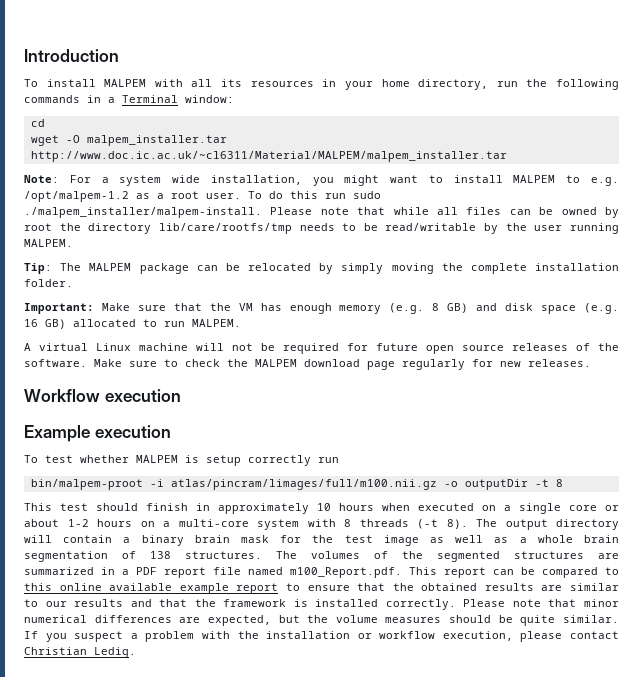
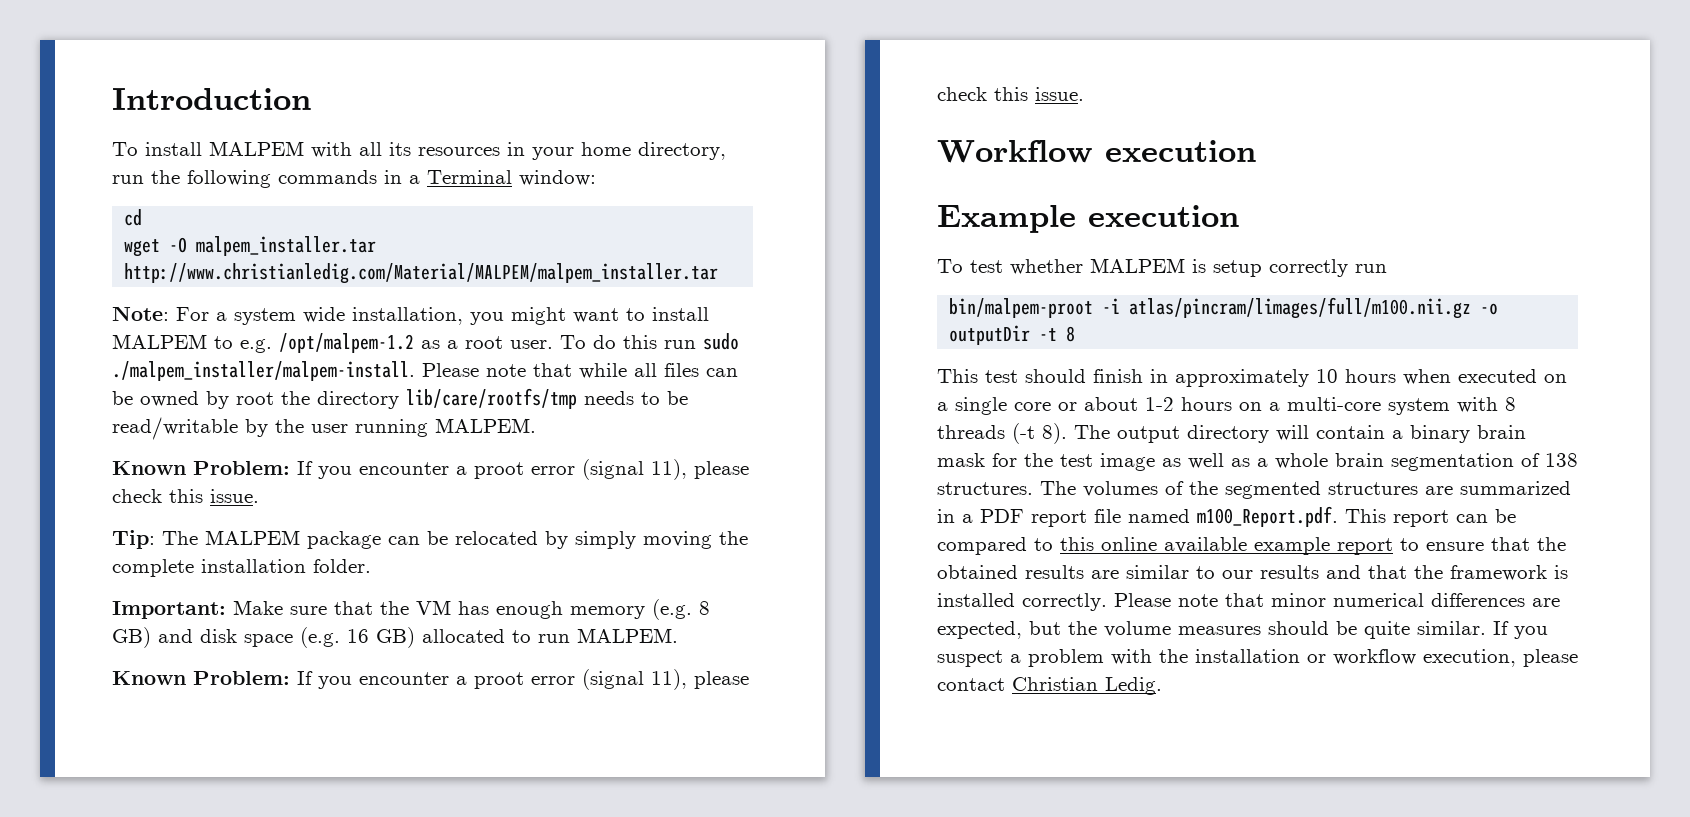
- wget -O malpem_installer.tar http://www.doc.ic.ac.uk/~cl6311/Material/MALPEM/malpem_installer.tar
+ wget -O malpem_installer.tar http://www.christianledig.com/Material/MALPEM/malpem_installer.tar
  To do this run sudo ./malpem_installer/malpem-install. Please note that while all files can be owned by root the directory lib/care/rootfs/tmp needs to be read/writable by the user running MALPEM.
+ Known Problem: If you encounter a proot error (signal 11), please check this issue.
  Important: Make sure that the VM has enough memory (e.g. 8 GB) and disk space (e.g. 16 GB) allocated to run MALPEM.
- A virtual Linux machine will not be required for future open source releases of the software. Make sure to check the MALPEM download page regularly for new releases.
+ Known Problem: If you encounter a proot error (signal 11), please check this issue.

